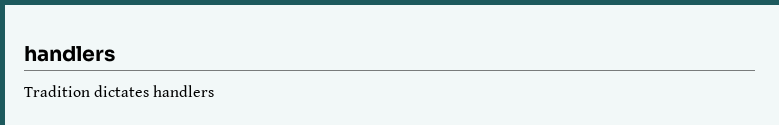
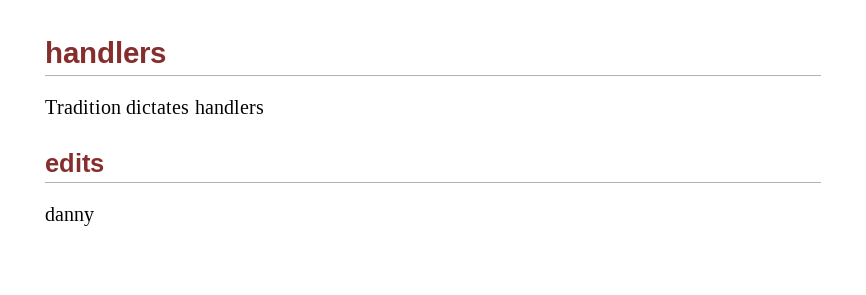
+ edits
+ danny

